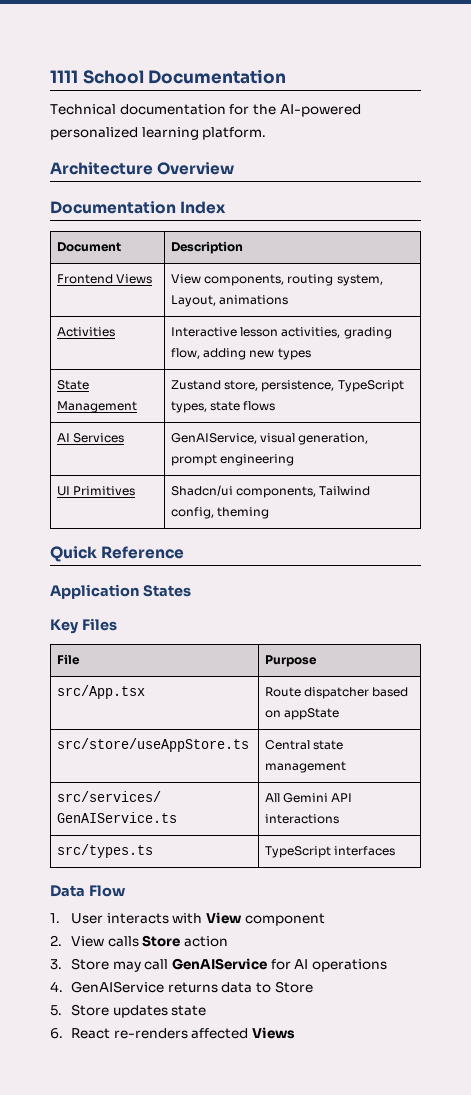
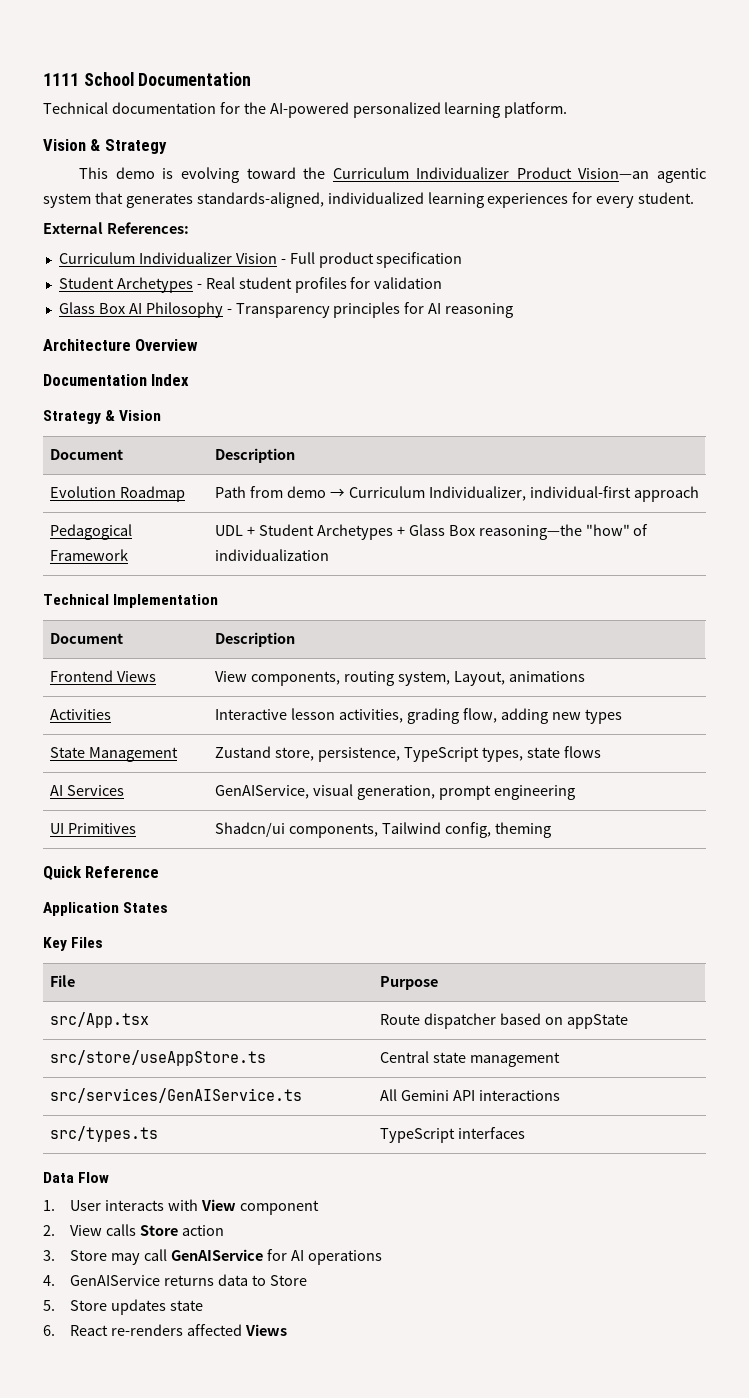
+ Vision & Strategy
+ This demo is evolving toward the Curriculum Individualizer Product Vision—an agentic system that generates standards-aligned, individualized learning experiences for every student.
+ External References:
+ Curriculum Individualizer Vision - Full product specification
+ Student Archetypes - Real student profiles for validation
+ Glass Box AI Philosophy - Transparency principles for AI reasoning
  Architecture Overview
  Documentation Index
+ Strategy & Vision
+ Document | Description
+ Evolution Roadmap | Path from demo → Curriculum Individualizer, individual-first approach
+ Pedagogical Framework | UDL + Student Archetypes + Glass Box reasoning—the "how" of individualization
+ Technical Implementation

